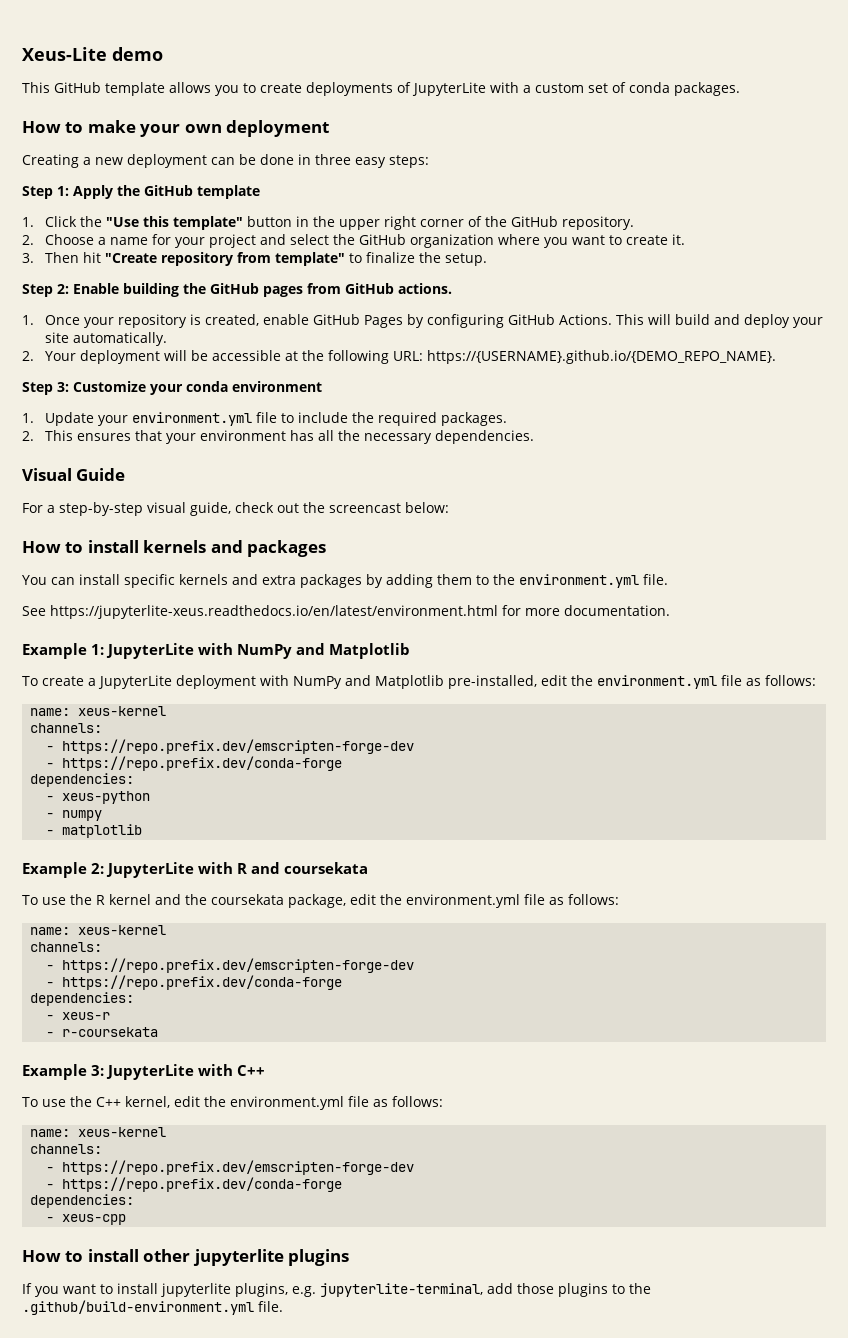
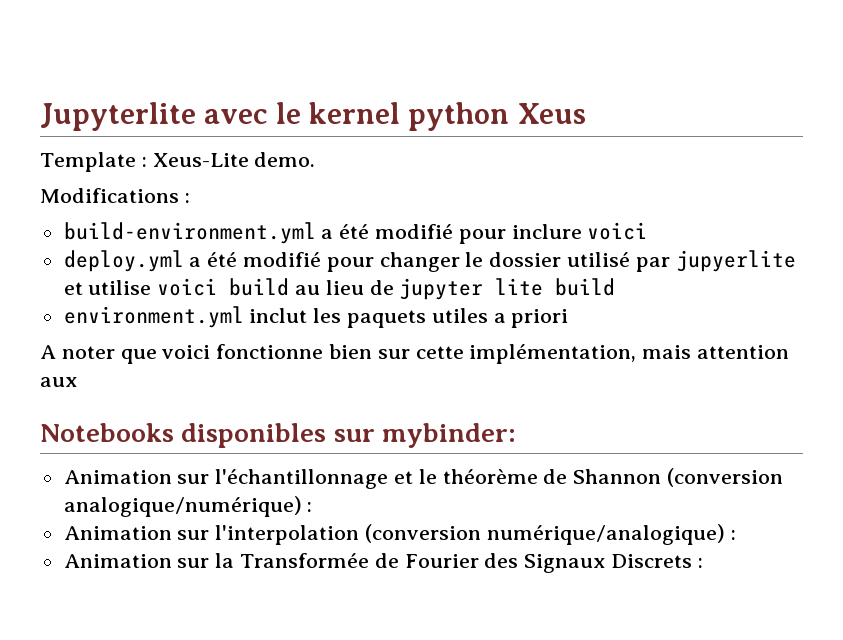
- Xeus-Lite demo
- This GitHub template allows you to create deployments of JupyterLite with a custom set of conda packages.
- How to make your own deployment
- Creating a new deployment can be done in three easy steps:
- Step 1: Apply the GitHub template
- 1. Click the "Use this template" button in the upper right corner of the GitHub repository.
- 2. Choose a name for your project and select the GitHub organization where you want to create it.
- 3. Then hit "Create repository from template" to finalize the setup.
- Step 2: Enable building the GitHub pages from GitHub actions.
- 1. Once your repository is created, enable GitHub Pages by configuring GitHub Actions. This will build and deploy your site automatically.
- 2. Your deployment will be accessible at the following URL: https://{USERNAME}.github.io/{DEMO_REPO_NAME}.
- Step 3: Customize your conda environment
- 1. Update your environment.yml file to include the required packages.
- 2. This ensures that your environment has all the necessary dependencies.
- Visual Guide
- For a step-by-step visual guide, check out the screencast below:
- How to install kernels and packages
- You can install specific kernels and extra packages by adding them to the environment.yml file.
- See https://jupyterlite-xeus.readthedocs.io/en/latest/environment.html for more documentation.
- Example 1: JupyterLite with NumPy and Matplotlib
- To create a JupyterLite deployment with NumPy and Matplotlib pre-installed, edit the environment.yml file as follows:
- name: xeus-kernel
- channels:
- - https://repo.prefix.dev/emscripten-forge-dev
- - https://repo.prefix.dev/conda-forge
- dependencies:
- - xeus-python
- - numpy
- - matplotlib
- Example 2: JupyterLite with R and coursekata
- To use the R kernel and the coursekata package, edit the environment.yml file as follows:
- name: xeus-kernel
- channels:
- - https://repo.prefix.dev/emscripten-forge-dev
- - https://repo.prefix.dev/conda-forge
- dependencies:
- - xeus-r
- - r-coursekata
- Example 3: JupyterLite with C++
- To use the C++ kernel, edit the environment.yml file as follows:
- name: xeus-kernel
- channels:
- - https://repo.prefix.dev/emscripten-forge-dev
- - https://repo.prefix.dev/conda-forge
- dependencies:
- - xeus-cpp
- How to install other jupyterlite plugins
- If you want to install jupyterlite plugins, e.g. jupyterlite-terminal, add those plugins to the .github/build-environment.yml file.
+ Jupyterlite avec le kernel python Xeus
+ Template : Xeus-Lite demo.
+ Modifications :
+ build-environment.yml a été modifié pour inclure voici
+ deploy.yml a été modifié pour changer le dossier utilisé par jupyerlite et utilise voici build au lieu de jupyter lite build
+ environment.yml inclut les paquets utiles a priori
+ A noter que voici fonctionne bien sur cette implémentation, mais attention aux
+ Notebooks disponibles sur mybinder:
+ Animation sur l'échantillonnage et le théorème de Shannon (conversion analogique/numérique) :
+ Animation sur l'interpolation (conversion numérique/analogique) :
+ Animation sur la Transformée de Fourier des Signaux Discrets :

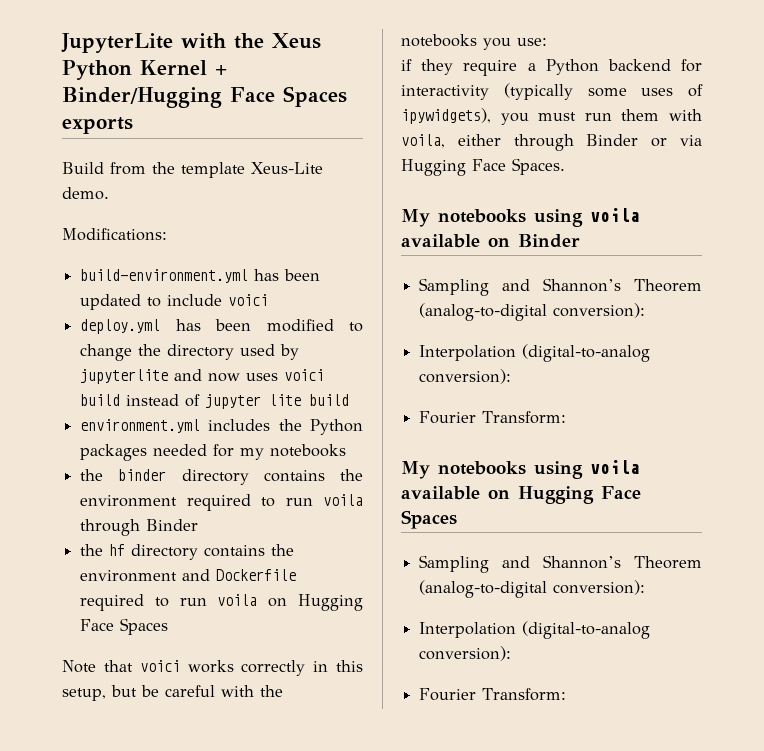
- Jupyterlite avec le kernel python Xeus
- Template : Xeus-Lite demo.
+ JupyterLite with the Xeus Python Kernel + Binder/Hugging Face Spaces exports
+ Build from the template Xeus-Lite demo.
- Modifications :
+ Modifications:
- build-environment.yml a été modifié pour inclure voici
- deploy.yml a été modifié pour changer le dossier utilisé par jupyerlite et utilise voici build au lieu de jupyter lite build
- environment.yml inclut les paquets utiles a priori
- A noter que voici fonctionne bien sur cette implémentation, mais attention aux
- Notebooks disponibles sur mybinder:
- Animation sur l'échantillonnage et le théorème de Shannon (conversion analogique/numérique) :
- Animation sur l'interpolation (conversion numérique/analogique) :
- Animation sur la Transformée de Fourier des Signaux Discrets :
+ build-environment.yml has been updated to include voici
+ deploy.yml has been modified to change the directory used by jupyterlite and now uses voici build instead of jupyter lite build
+ environment.yml includes the Python packages needed for my notebooks
+ the binder directory contains the environment required to run voila through Binder
+ the hf directory contains the environment and Dockerfile required to run voila on Hugging Face Spaces
+ Note that voici works correctly in this setup, but be careful with the notebooks you use:
+ if they require a Python backend for interactivity (typically some uses of ipywidgets), you must run them with voila, either through Binder or via Hugging Face Spaces.
+ My notebooks using voila available on Binder
+ Sampling and Shannon’s Theorem (analog-to-digital conversion):
+ Interpolation (digital-to-analog conversion):
+ Fourier Transform:
+ My notebooks using voila available on Hugging Face Spaces
+ Sampling and Shannon’s Theorem (analog-to-digital conversion):
+ Interpolation (digital-to-analog conversion):
+ Fourier Transform:

